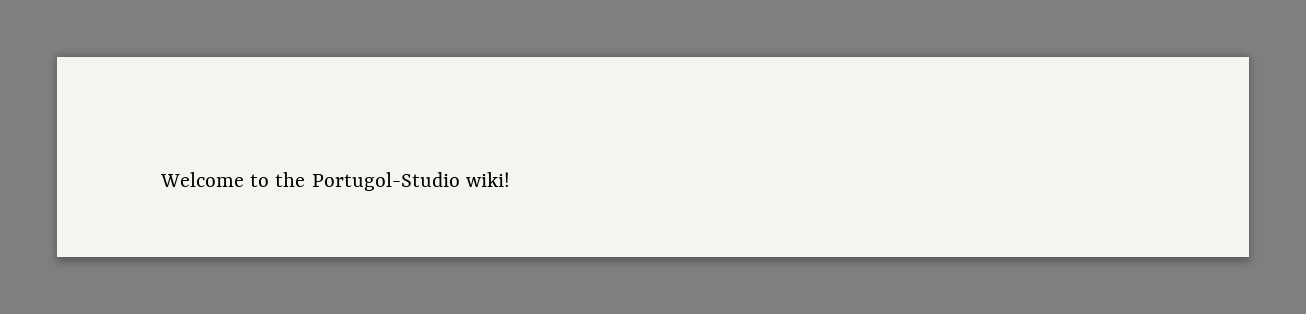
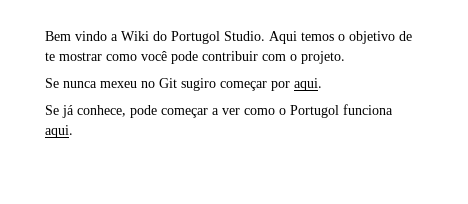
- Welcome to the Portugol-Studio wiki!
+ Bem vindo a Wiki do Portugol Studio. Aqui temos o objetivo de te mostrar como você pode contribuir com o projeto.
+ Se nunca mexeu no Git sugiro começar por aqui.
+ Se já conhece, pode começar a ver como o Portugol funciona aqui.

